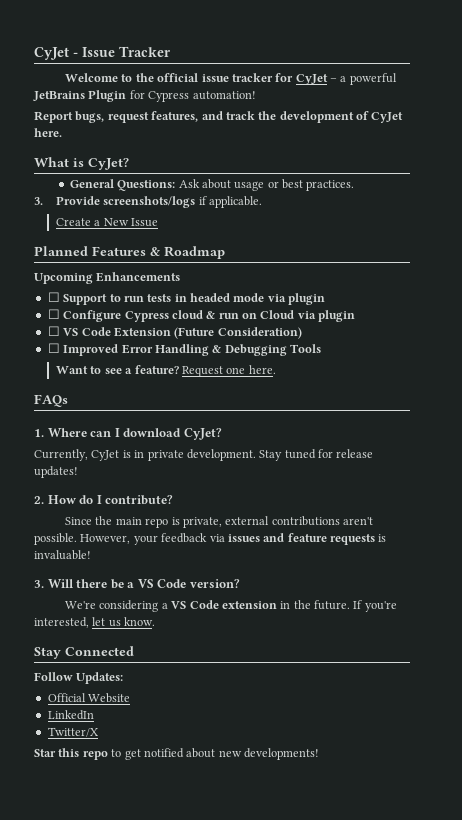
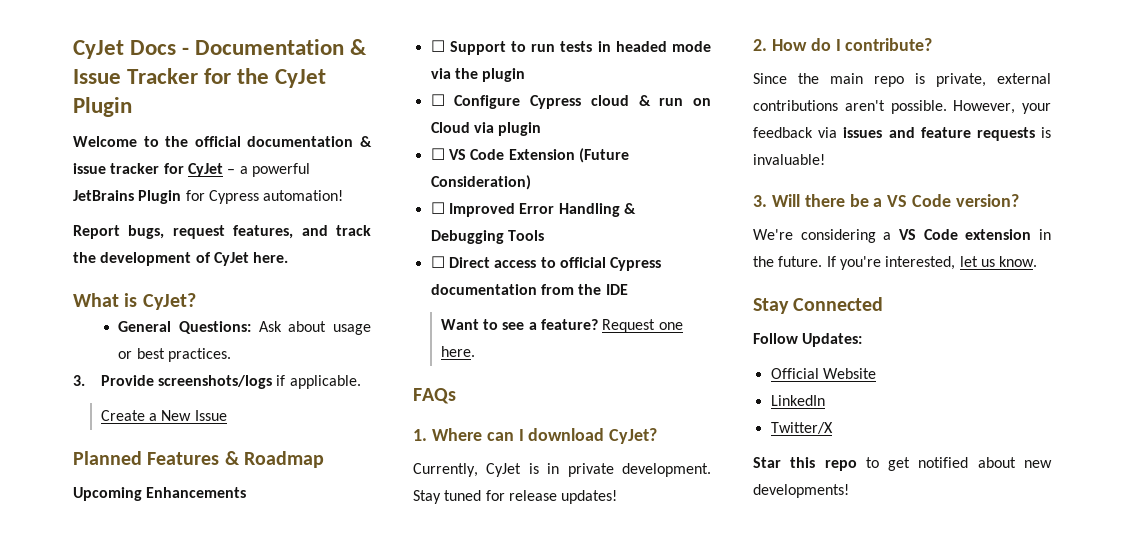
- CyJet - Issue Tracker
+ CyJet Docs - Documentation & Issue Tracker for the CyJet Plugin
- Welcome to the official issue tracker for CyJet – a powerful JetBrains Plugin for Cypress automation!
+ Welcome to the official documentation & issue tracker for CyJet – a powerful JetBrains Plugin for Cypress automation!
- ☐ Support to run tests in headed mode via plugin
+ ☐ Support to run tests in headed mode via the plugin
+ ☐ Direct access to official Cypress documentation from the IDE

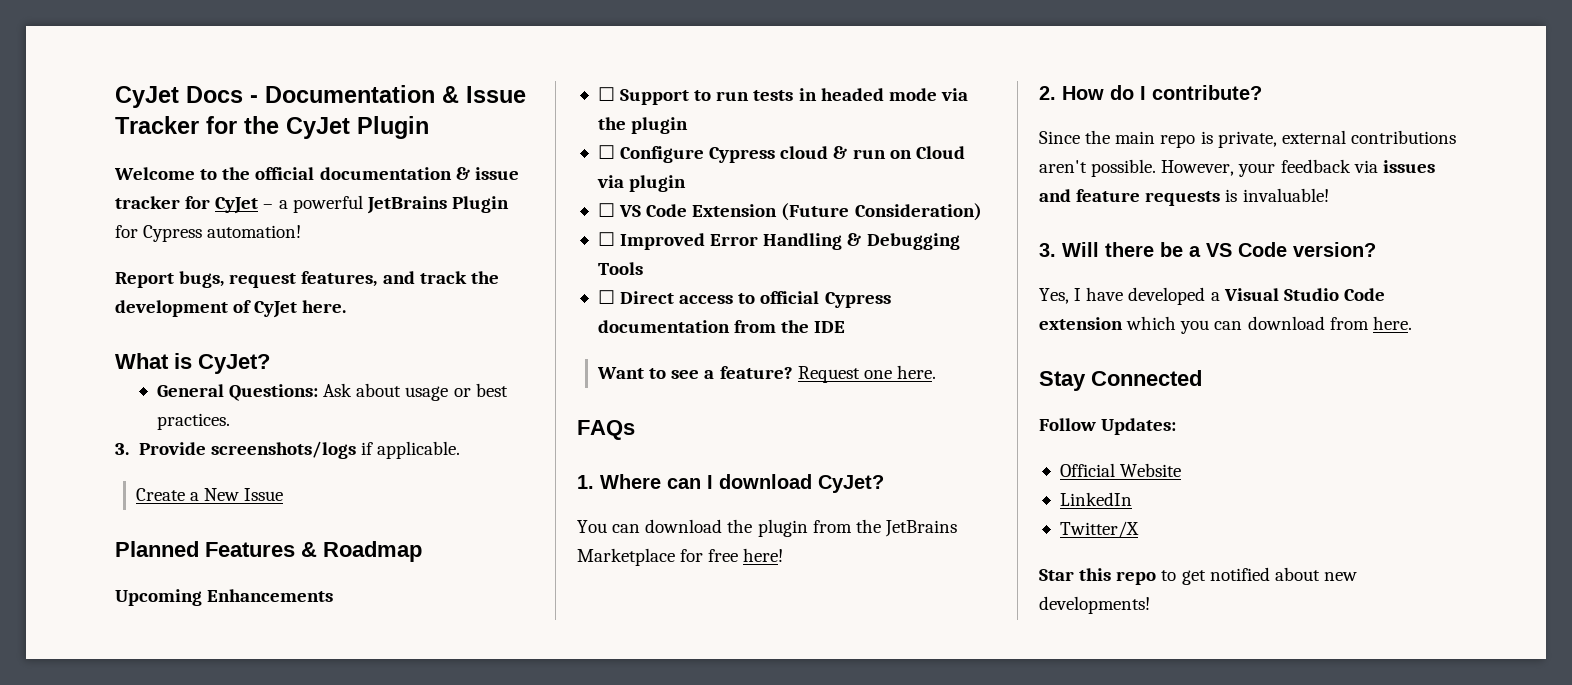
- Currently, CyJet is in private development. Stay tuned for release updates!
+ You can download the plugin from the JetBrains Marketplace for free here!
- We're considering a VS Code extension in the future. If you're interested, let us know.
+ Yes, I have developed a Visual Studio Code extension which you can download from here.

